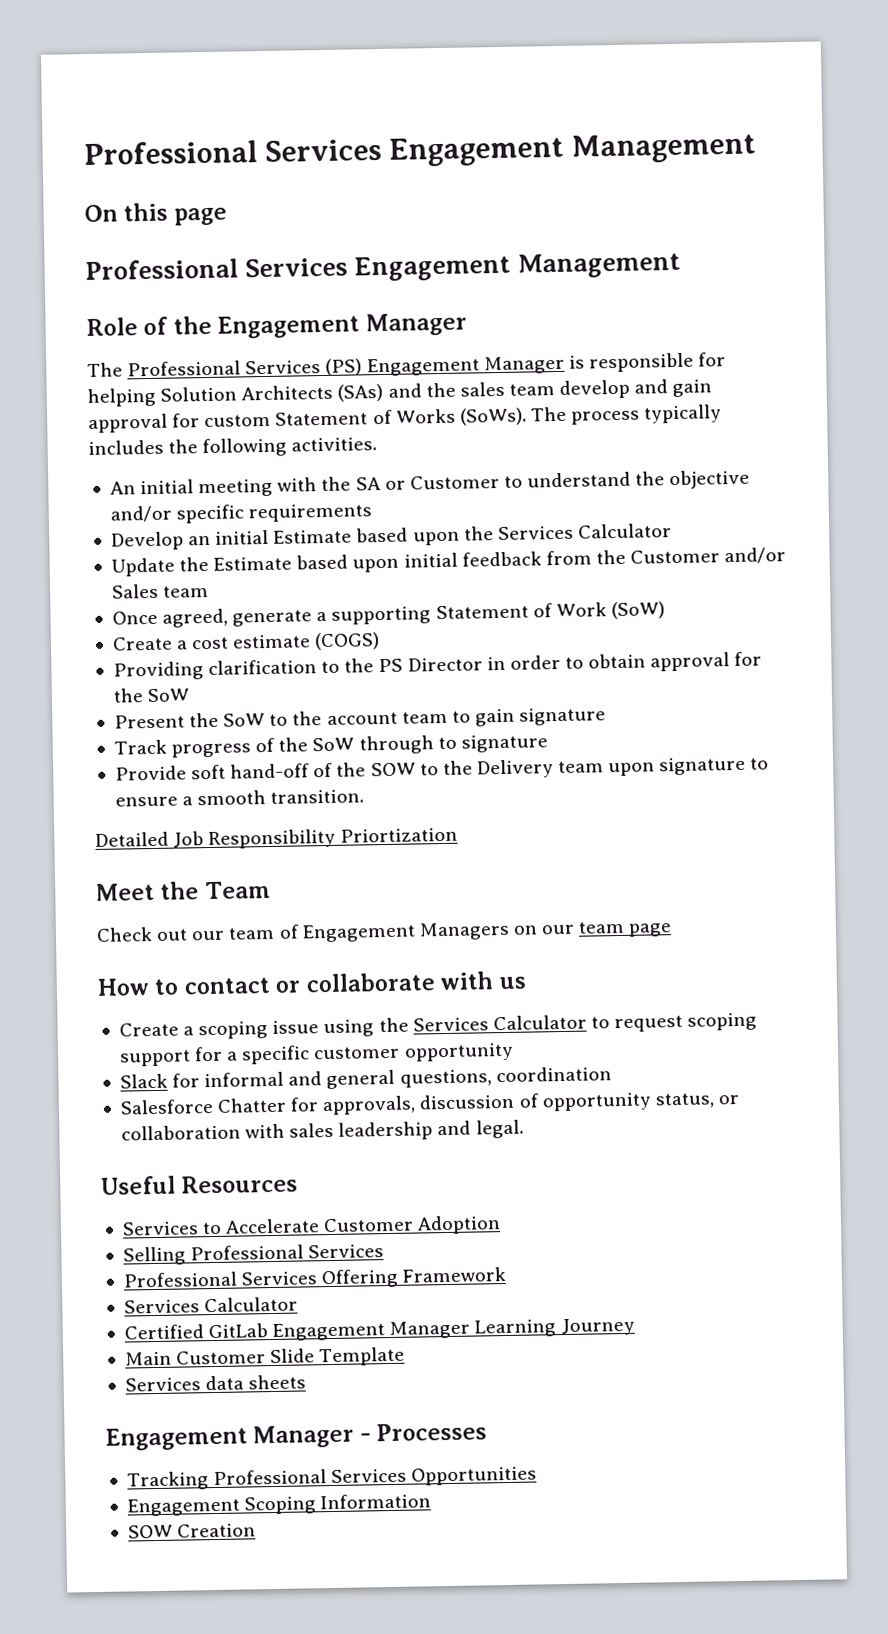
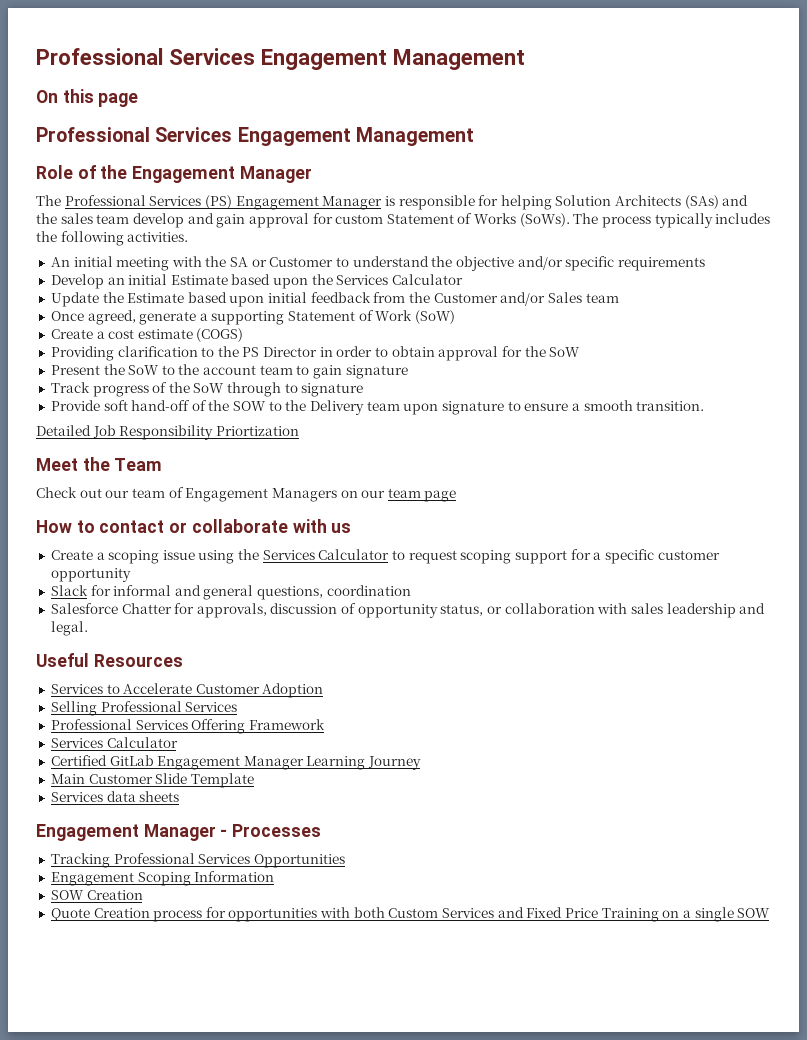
+ Quote Creation process for opportunities with both Custom Services and Fixed Price Training on a single SOW

